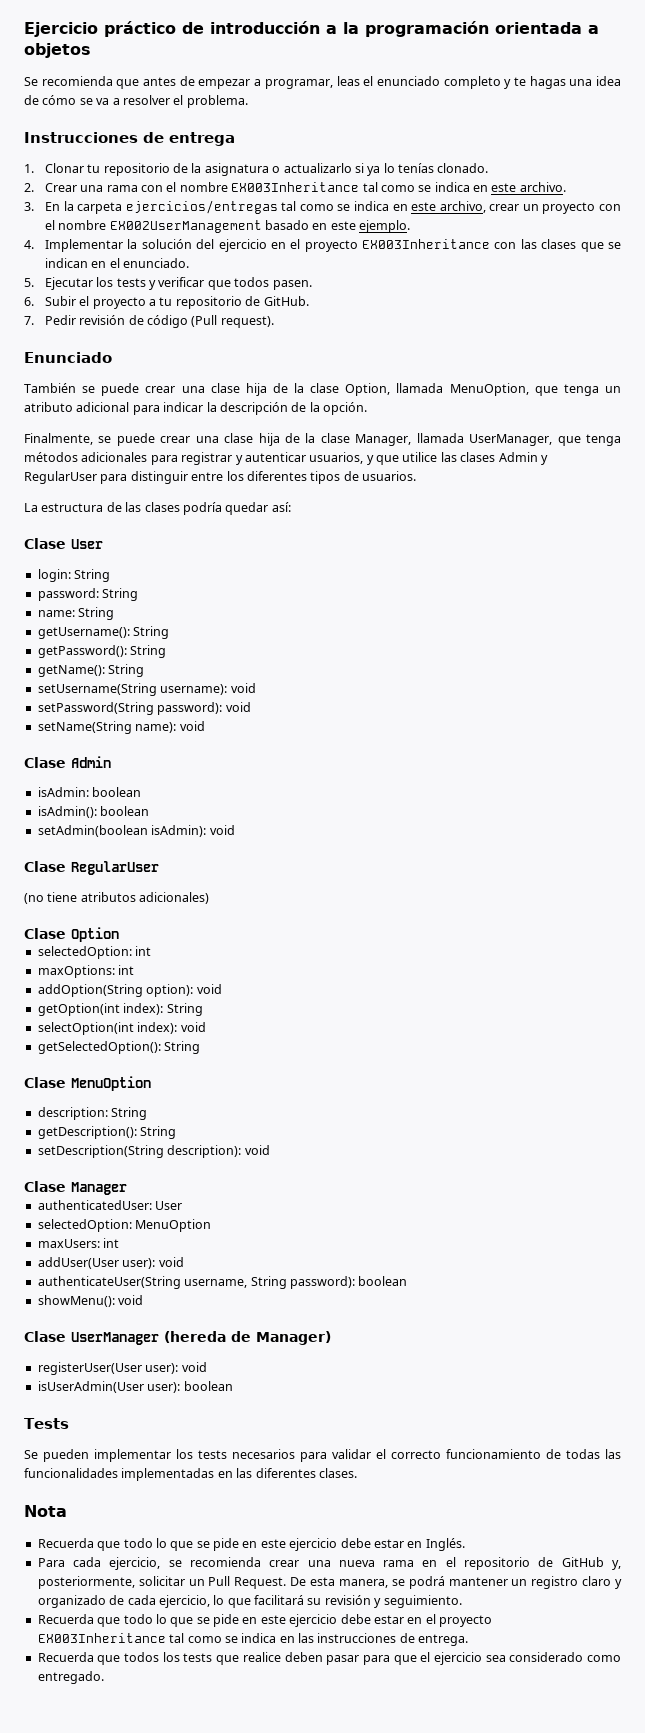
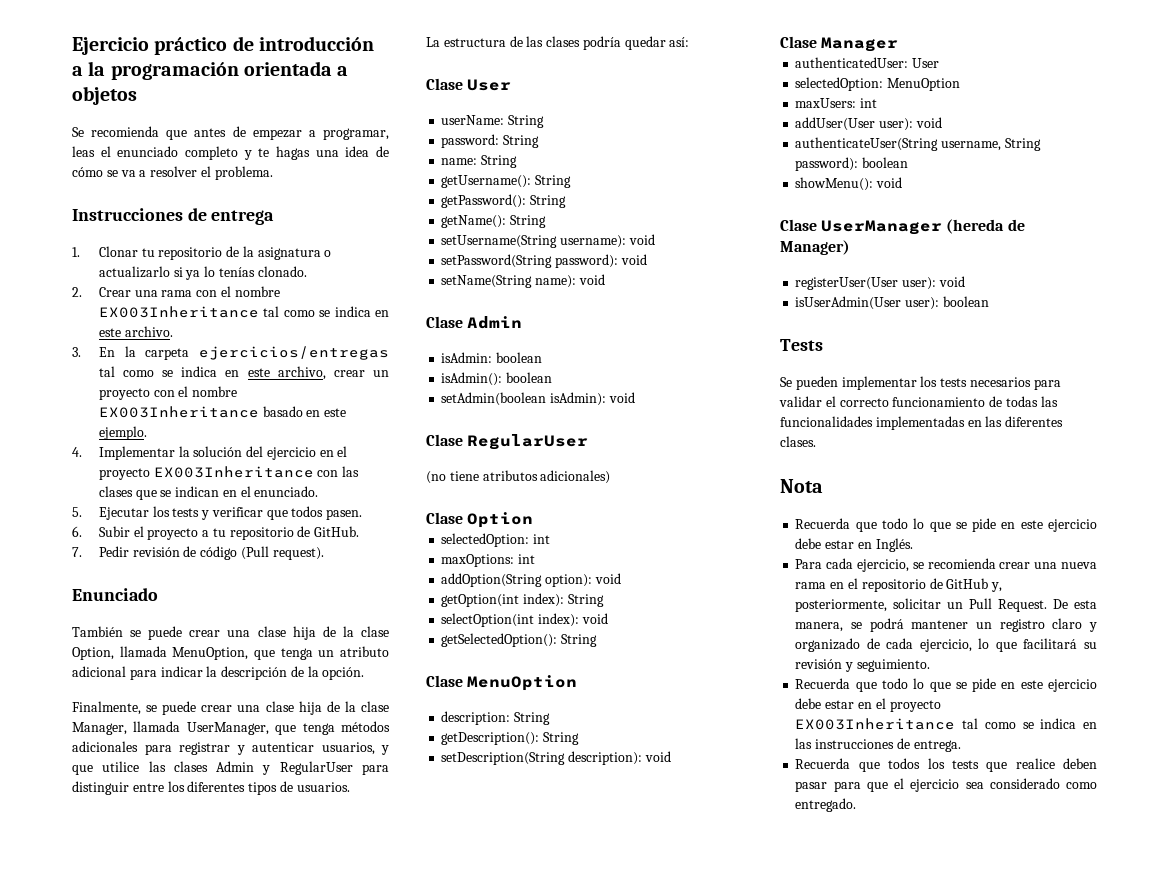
- 3. En la carpeta ejercicios/entregas tal como se indica en este archivo, crear un proyecto con el nombre EX002UserManagement basado en este ejemplo.
+ 3. En la carpeta ejercicios/entregas tal como se indica en este archivo, crear un proyecto con el nombre EX003Inheritance basado en este ejemplo.
- login: String
+ userName: String

